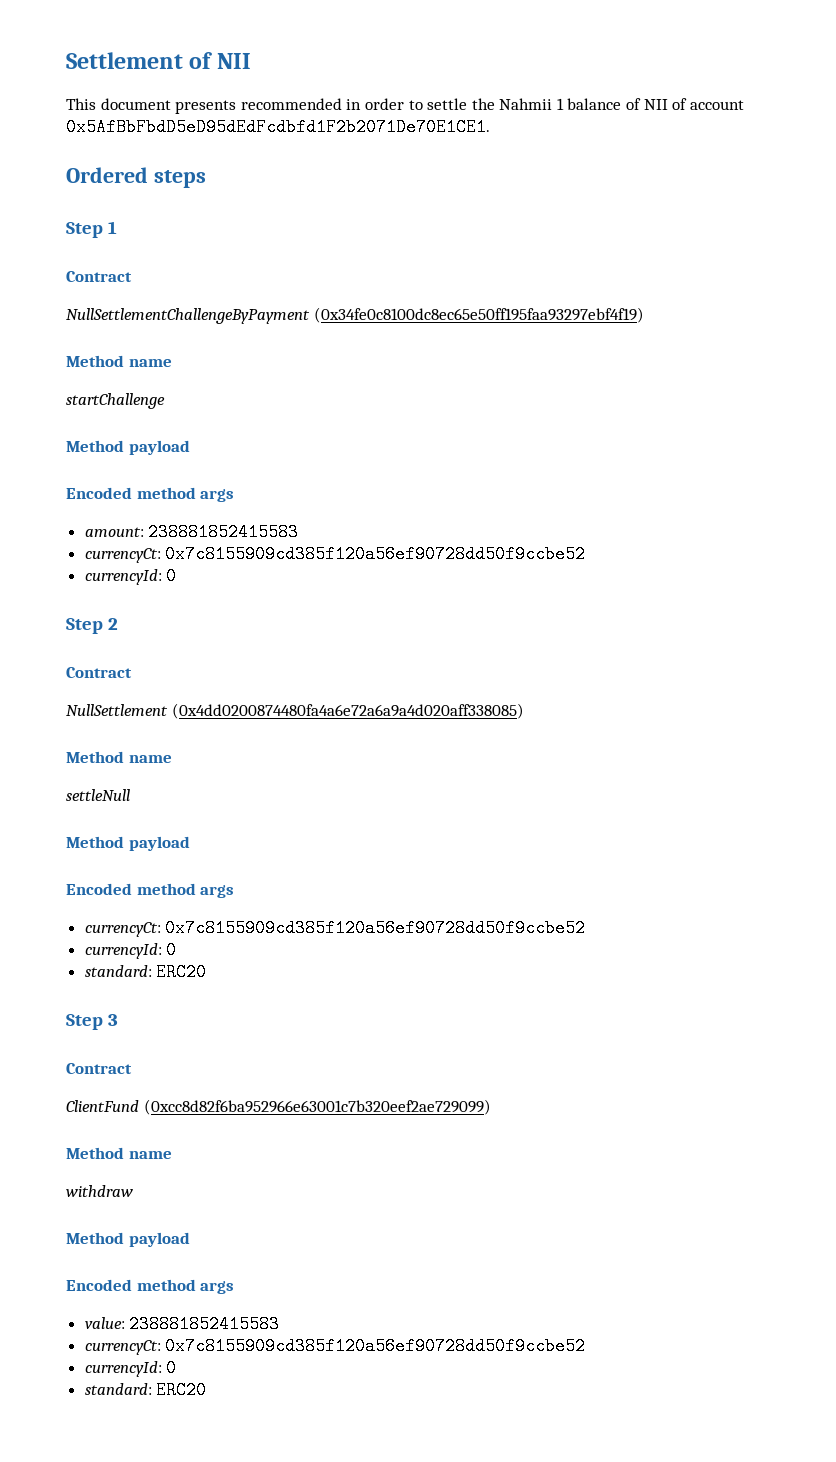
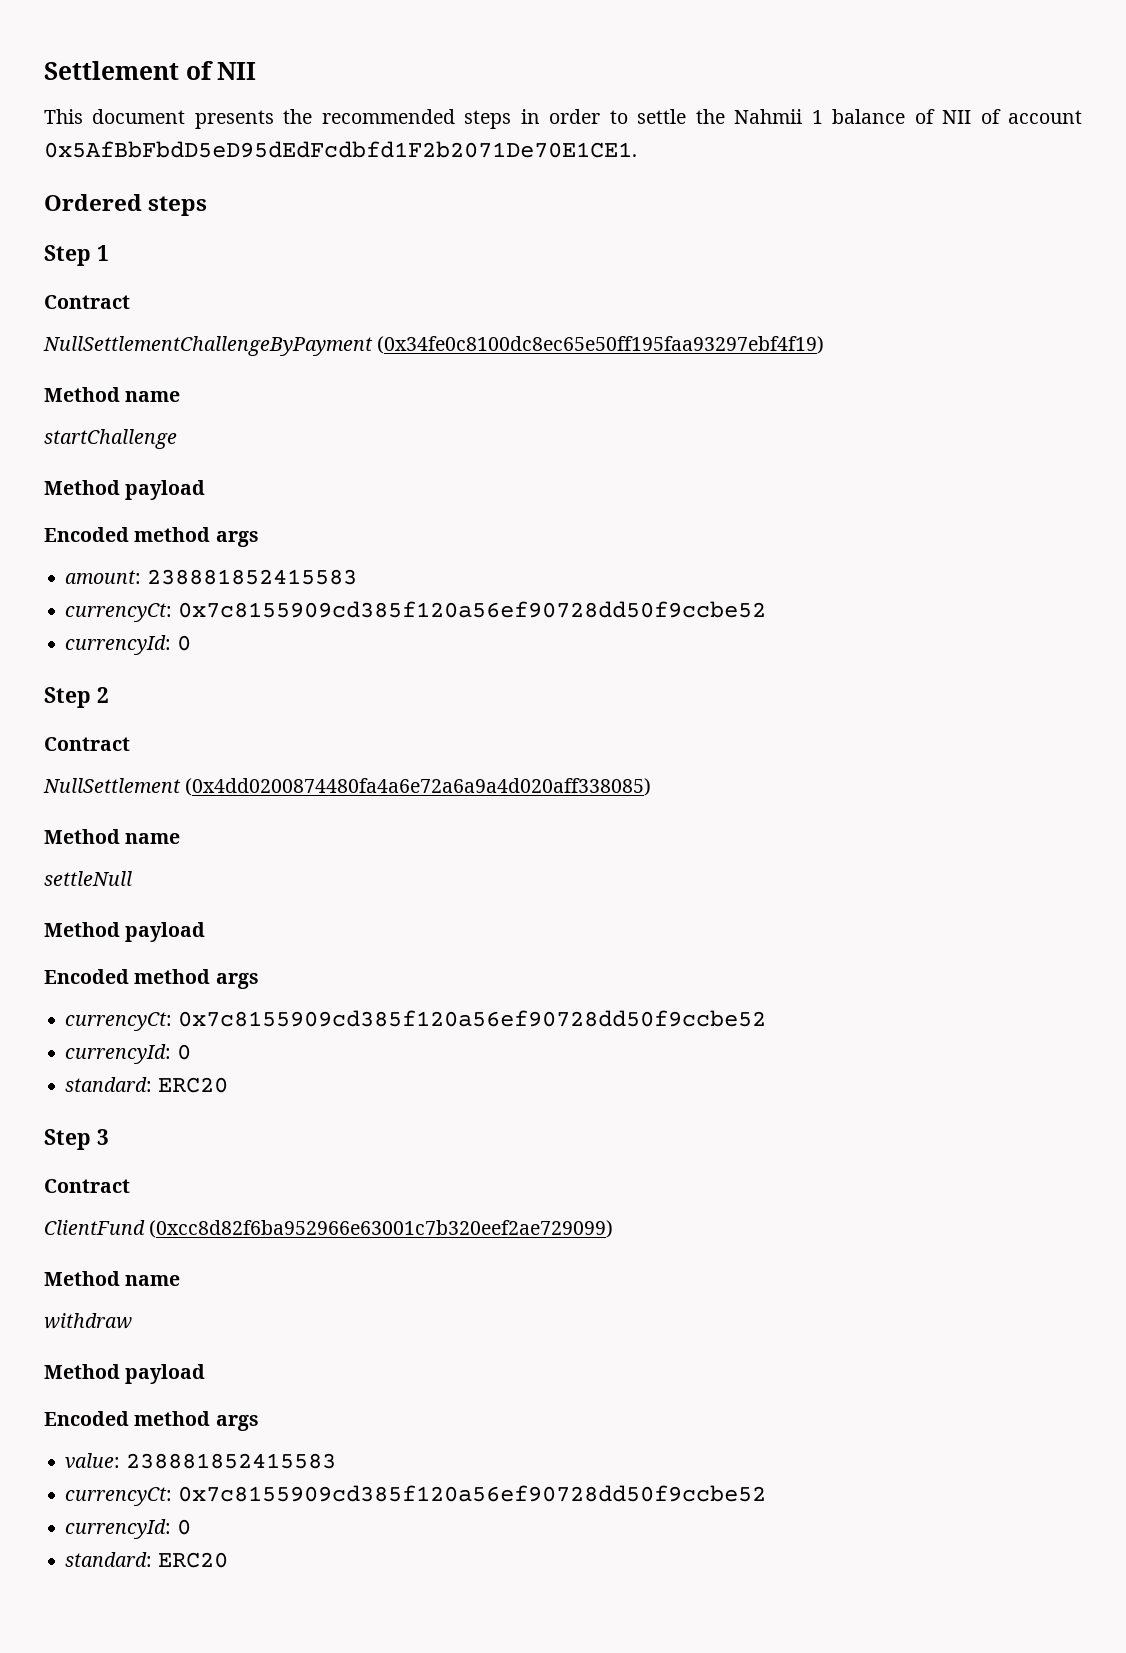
- This document presents recommended in order to settle the Nahmii 1 balance of NII of account 0x5AfBbFbdD5eD95dEdFcdbfd1F2b2071De70E1CE1.
+ This document presents the recommended steps in order to settle the Nahmii 1 balance of NII of account 0x5AfBbFbdD5eD95dEdFcdbfd1F2b2071De70E1CE1.

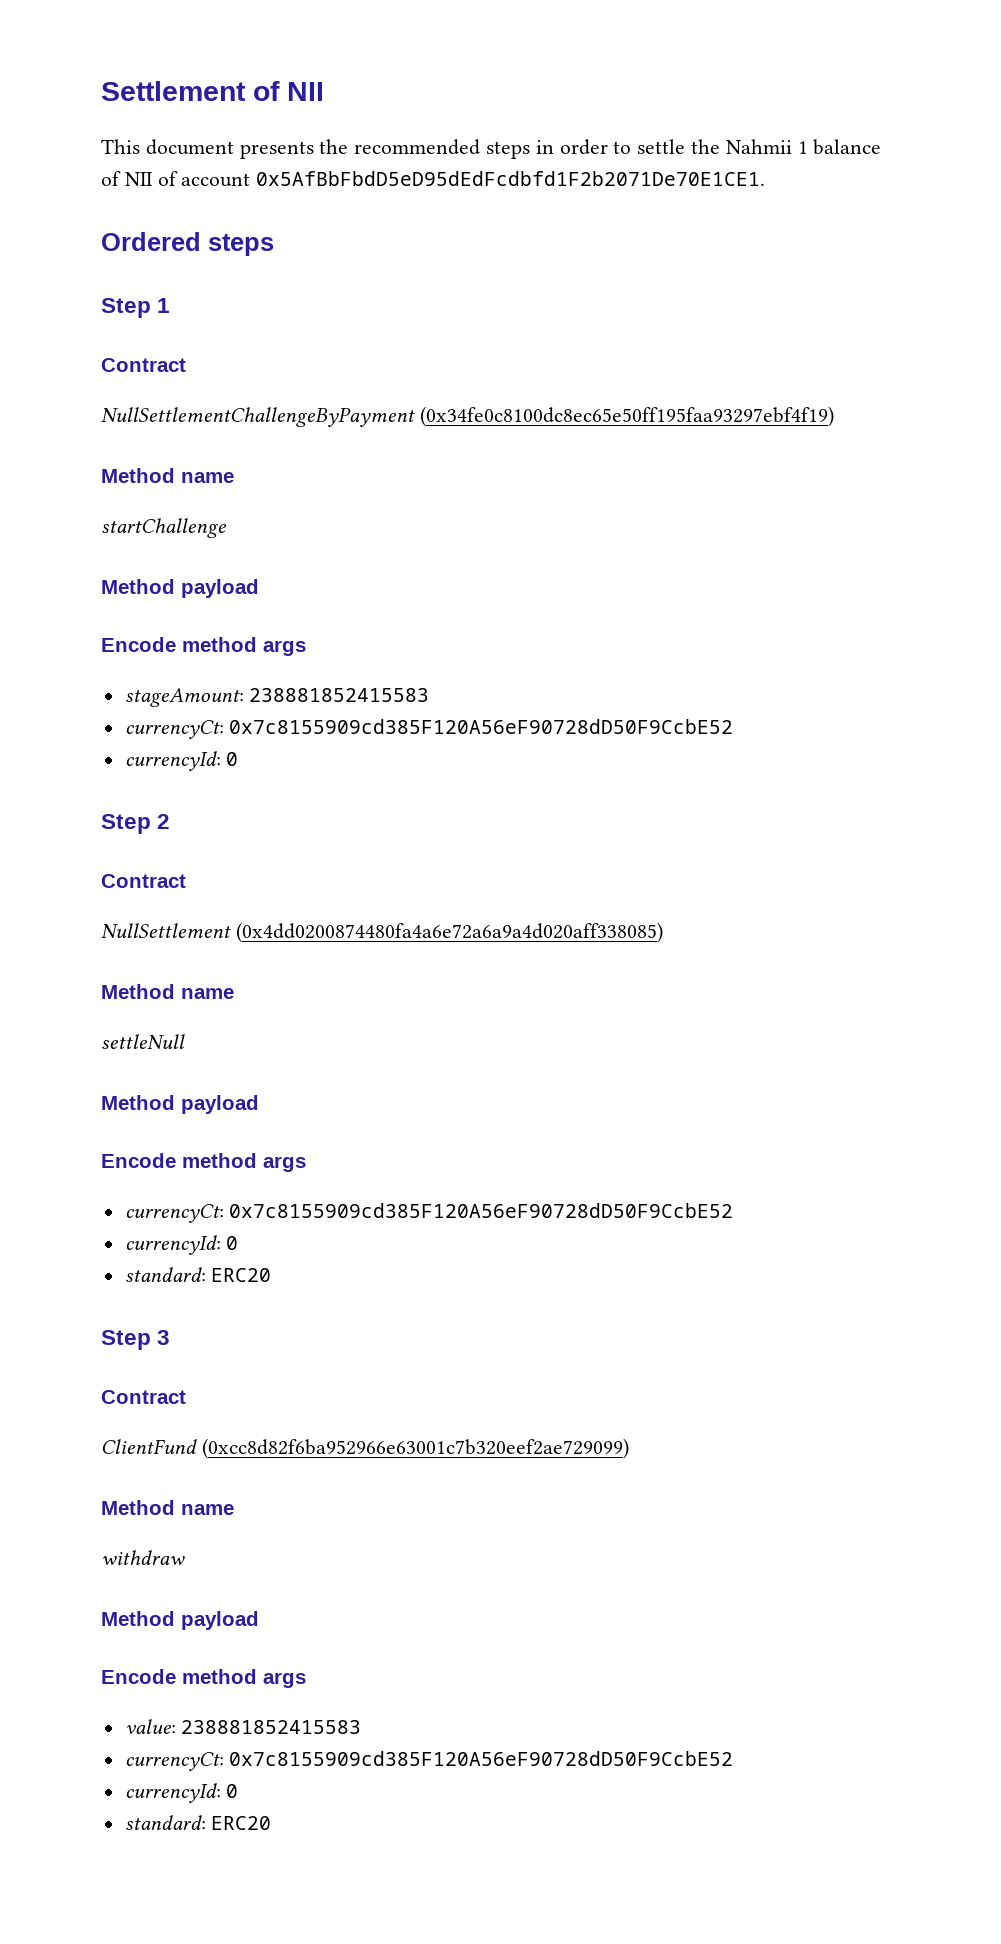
  startChallenge
  Method payload
- Encoded method args
- amount: 238881852415583
- currencyCt: 0x7c8155909cd385f120a56ef90728dd50f9ccbe52
+ Encode method args
+ stageAmount: 238881852415583
+ currencyCt: 0x7c8155909cd385F120A56eF90728dD50F9CcbE52
  settleNull
  Method payload
- Encoded method args
- currencyCt: 0x7c8155909cd385f120a56ef90728dd50f9ccbe52
+ Encode method args
+ currencyCt: 0x7c8155909cd385F120A56eF90728dD50F9CcbE52
  withdraw
  Method payload
- Encoded method args
+ Encode method args
  value: 238881852415583
- currencyCt: 0x7c8155909cd385f120a56ef90728dd50f9ccbe52
+ currencyCt: 0x7c8155909cd385F120A56eF90728dD50F9CcbE52

